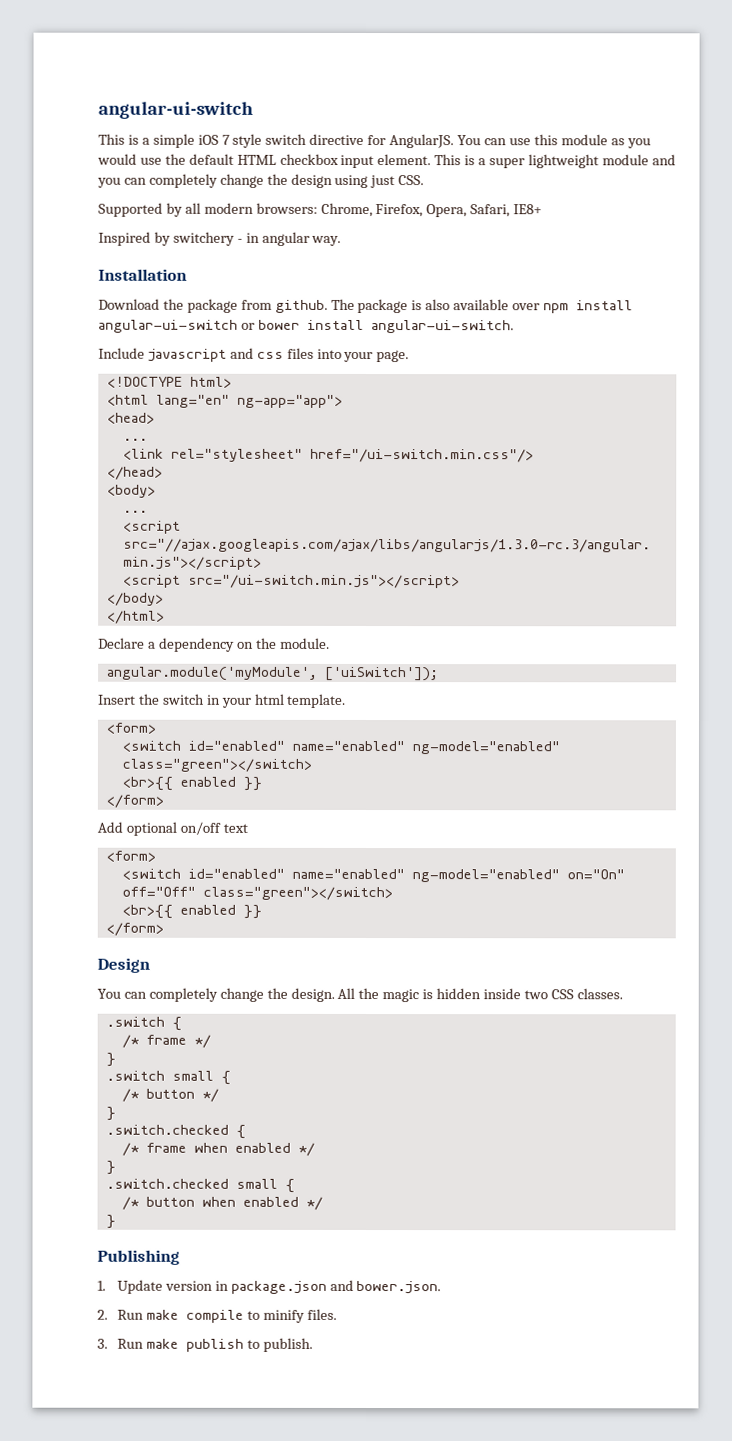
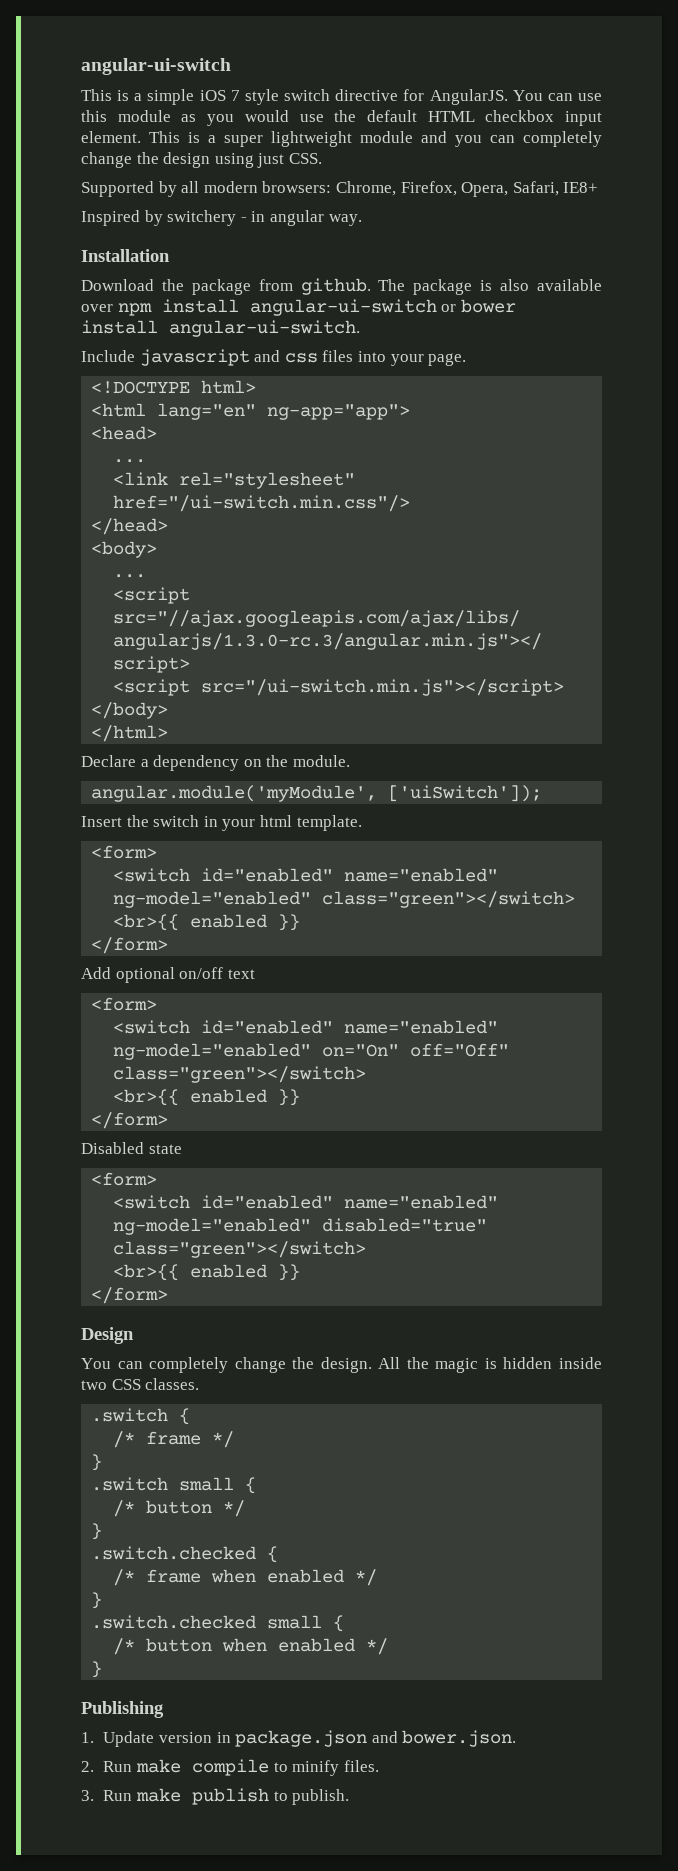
+ Disabled state
+ <form>
+ <switch id="enabled" name="enabled" ng-model="enabled" disabled="true" class="green"></switch>
+ <br>{{ enabled }}
+ </form>

